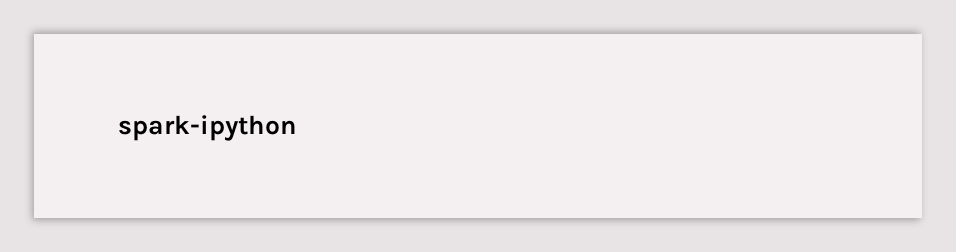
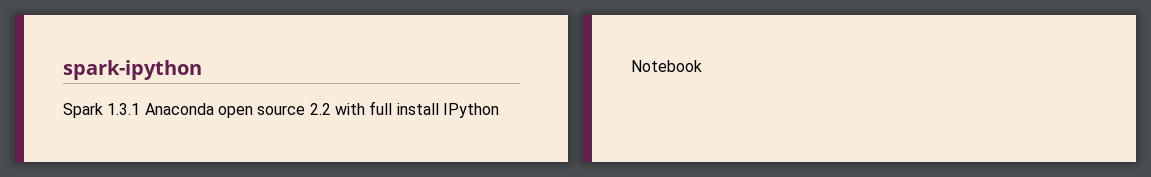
+ Spark 1.3.1 Anaconda open source 2.2 with full install IPython Notebook

